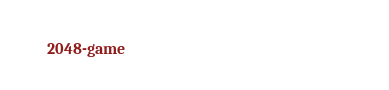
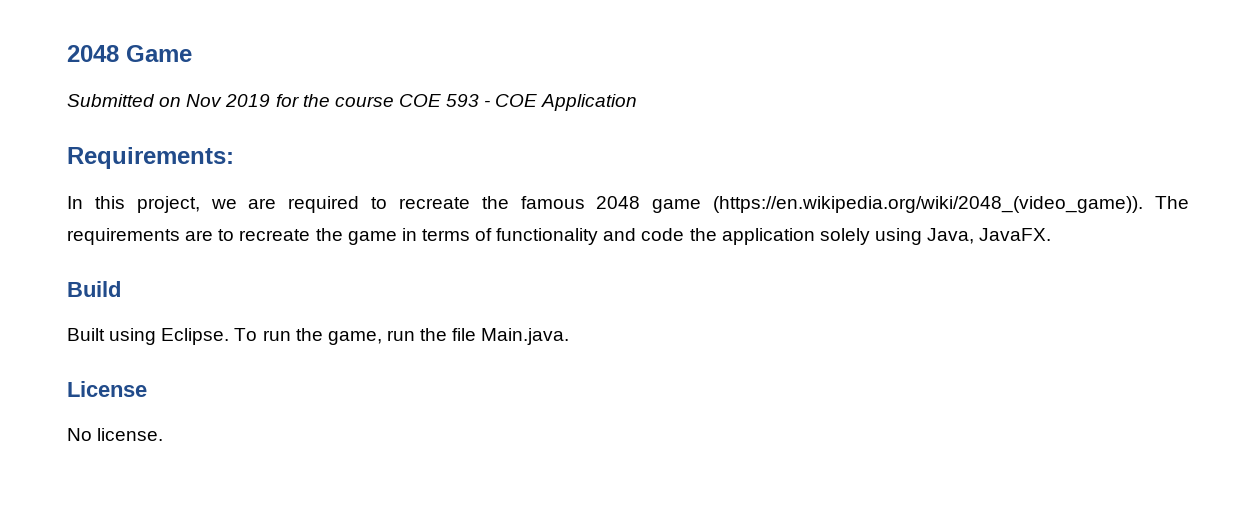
- 2048-game
+ 2048 Game
+ Submitted on Nov 2019 for the course COE 593 - COE Application
+ Requirements:
+ In this project, we are required to recreate the famous 2048 game (https://en.wikipedia.org/wiki/2048_(video_game)). The requirements are to recreate the game in terms of functionality and code the application solely using Java, JavaFX.
+ Build
+ Built using Eclipse. To run the game, run the file Main.java.
+ License
+ No license.

